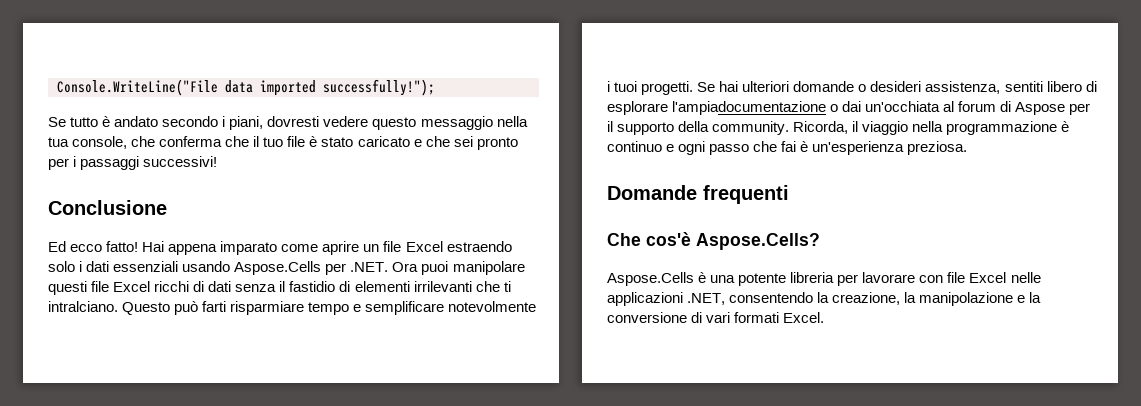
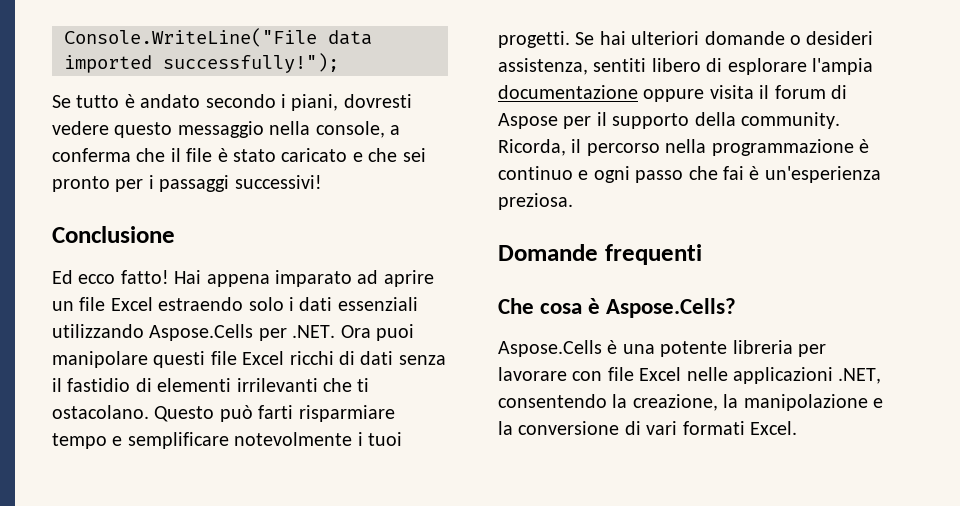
- Se tutto è andato secondo i piani, dovresti vedere questo messaggio nella tua console, che conferma che il tuo file è stato caricato e che sei pronto per i passaggi successivi!
+ Se tutto è andato secondo i piani, dovresti vedere questo messaggio nella console, a conferma che il file è stato caricato e che sei pronto per i passaggi successivi!
- Hai appena imparato come aprire un file Excel estraendo solo i dati essenziali usando Aspose.Cells per .NET. Ora puoi manipolare questi file Excel ricchi di dati senza il fastidio di elementi irrilevanti che ti intralciano.
+ Hai appena imparato ad aprire un file Excel estraendo solo i dati essenziali utilizzando Aspose.Cells per .NET. Ora puoi manipolare questi file Excel ricchi di dati senza il fastidio di elementi irrilevanti che ti ostacolano.
- Se hai ulteriori domande o desideri assistenza, sentiti libero di esplorare l'ampiadocumentazione o dai un'occhiata al forum di Aspose per il supporto della community.
+ Se hai ulteriori domande o desideri assistenza, sentiti libero di esplorare l'ampia documentazione oppure visita il forum di Aspose per il supporto della community.
- Ricorda, il viaggio nella programmazione è continuo e ogni passo che fai è un'esperienza preziosa.
+ Ricorda, il percorso nella programmazione è continuo e ogni passo che fai è un'esperienza preziosa.
- Che cos'è Aspose.Cells?
+ Che cosa è Aspose.Cells?

